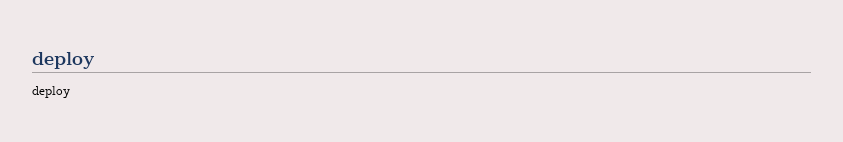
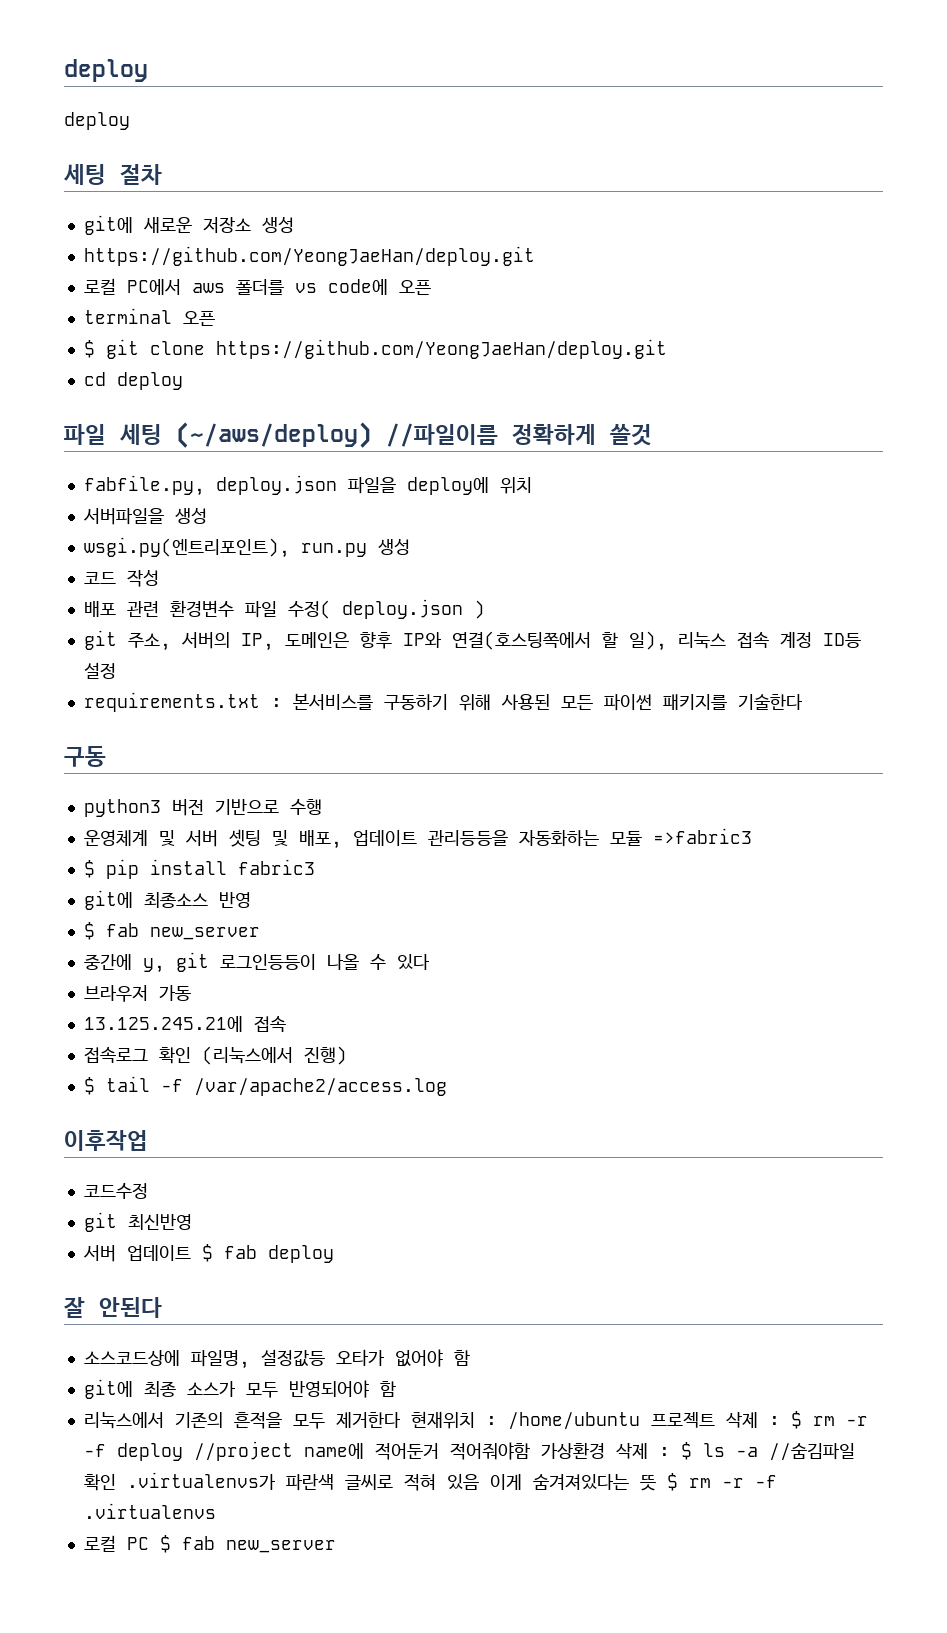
+ 세팅 절차
+ git에 새로운 저장소 생성
+ https://github.com/YeongJaeHan/deploy.git
+ 로컬 PC에서 aws 폴더를 vs code에 오픈
+ terminal 오픈
+ $ git clone https://github.com/YeongJaeHan/deploy.git
+ cd deploy
+ 파일 세팅 (~/aws/deploy) //파일이름 정확하게 쓸것
+ fabfile.py, deploy.json 파일을 deploy에 위치
+ 서버파일을 생성
+ wsgi.py(엔트리포인트), run.py 생성
+ 코드 작성
+ 배포 관련 환경변수 파일 수정( deploy.json )
+ git 주소, 서버의 IP, 도메인은 향후 IP와 연결(호스팅쪽에서 할 일), 리눅스 접속 계정 ID등 설정
+ requirements.txt : 본서비스를 구동하기 위해 사용된 모든 파이썬 패키지를 기술한다
+ 구동
+ python3 버전 기반으로 수행
+ 운영체계 및 서버 셋팅 및 배포, 업데이트 관리등등을 자동화하는 모듈 =>fabric3
+ $ pip install fabric3
+ git에 최종소스 반영
+ $ fab new_server
+ 중간에 y, git 로그인등등이 나올 수 있다
+ 브라우저 가동
+ 13.125.245.21에 접속
+ 접속로그 확인 (리눅스에서 진행)
+ $ tail -f /var/apache2/access.log
+ 이후작업
+ 코드수정
+ git 최신반영
+ 서버 업데이트 $ fab deploy
+ 잘 안된다
+ 소스코드상에 파일명, 설정값등 오타가 없어야 함
+ git에 최종 소스가 모두 반영되어야 함
+ 리눅스에서 기존의 흔적을 모두 제거한다 현재위치 : /home/ubuntu 프로젝트 삭제 : $ rm -r -f deploy //project name에 적어둔거 적어줘야함 가상환경 삭제 : $ ls -a //숨김파일 확인 .virtualenvs가 파란색 글씨로 적혀 있음 이게 숨겨져있다는 뜻 $ rm -r -f .virtualenvs
+ 로컬 PC $ fab new_server

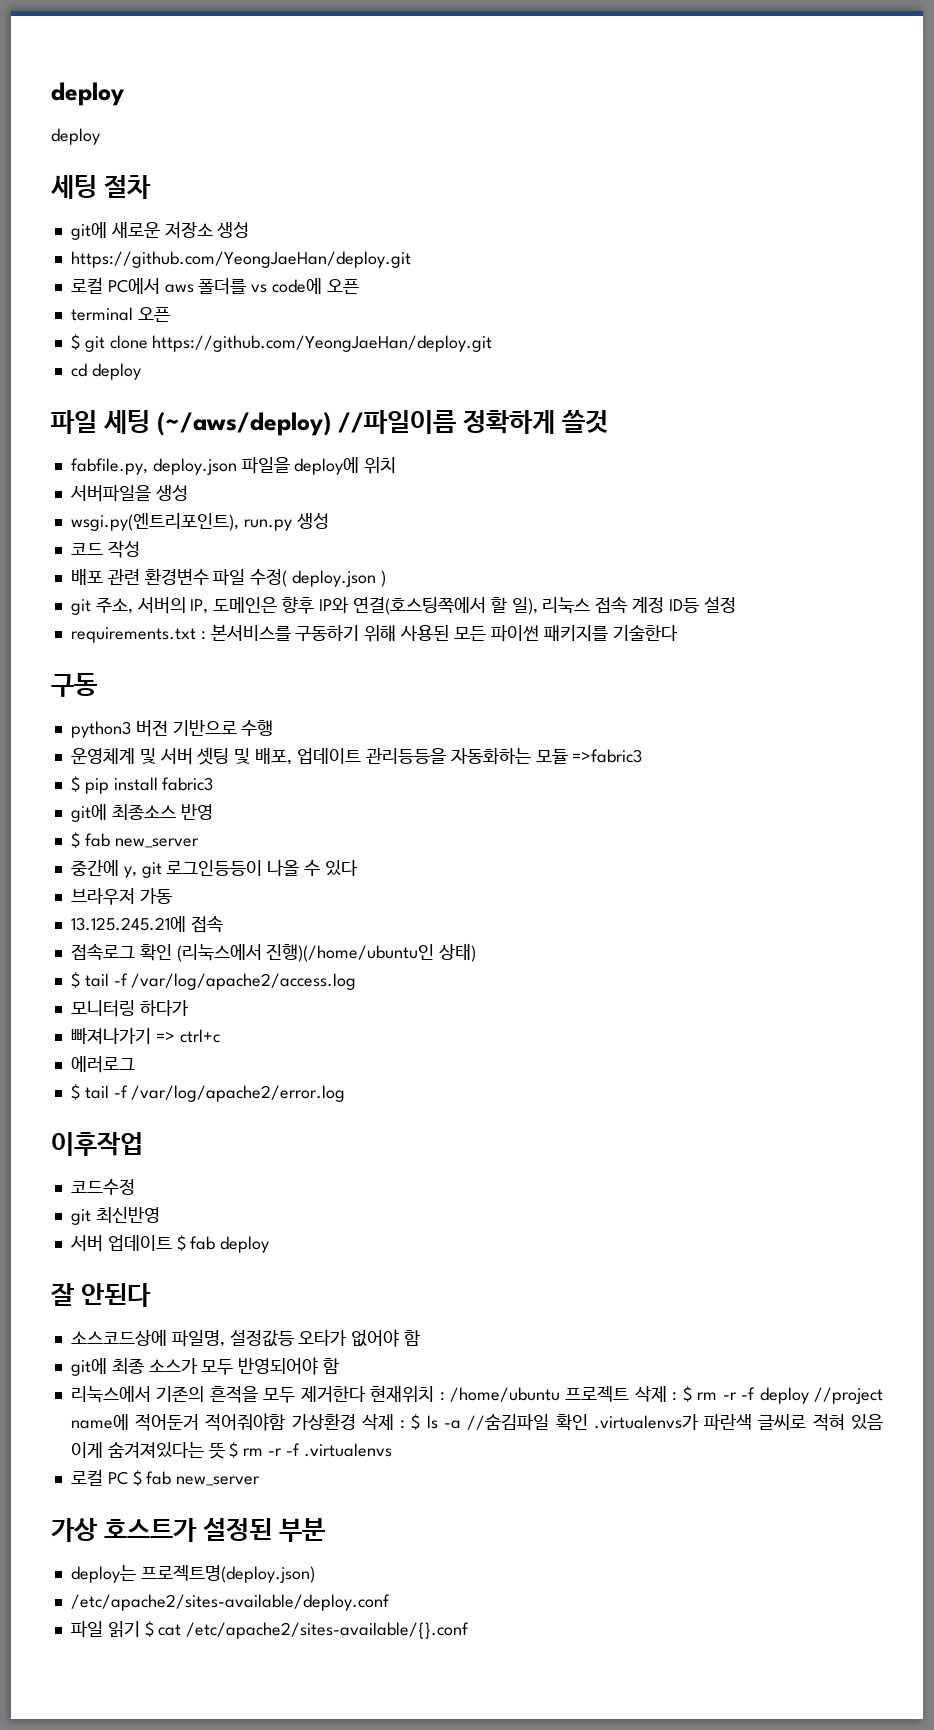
- 접속로그 확인 (리눅스에서 진행)
- $ tail -f /var/apache2/access.log
+ 접속로그 확인 (리눅스에서 진행)(/home/ubuntu인 상태)
+ $ tail -f /var/log/apache2/access.log
+ 모니터링 하다가
+ 빠져나가기 => ctrl+c
+ 에러로그
+ $ tail -f /var/log/apache2/error.log
+ 가상 호스트가 설정된 부분
+ deploy는 프로젝트명(deploy.json)
+ /etc/apache2/sites-available/deploy.conf
+ 파일 읽기 $ cat /etc/apache2/sites-available/{}.conf

